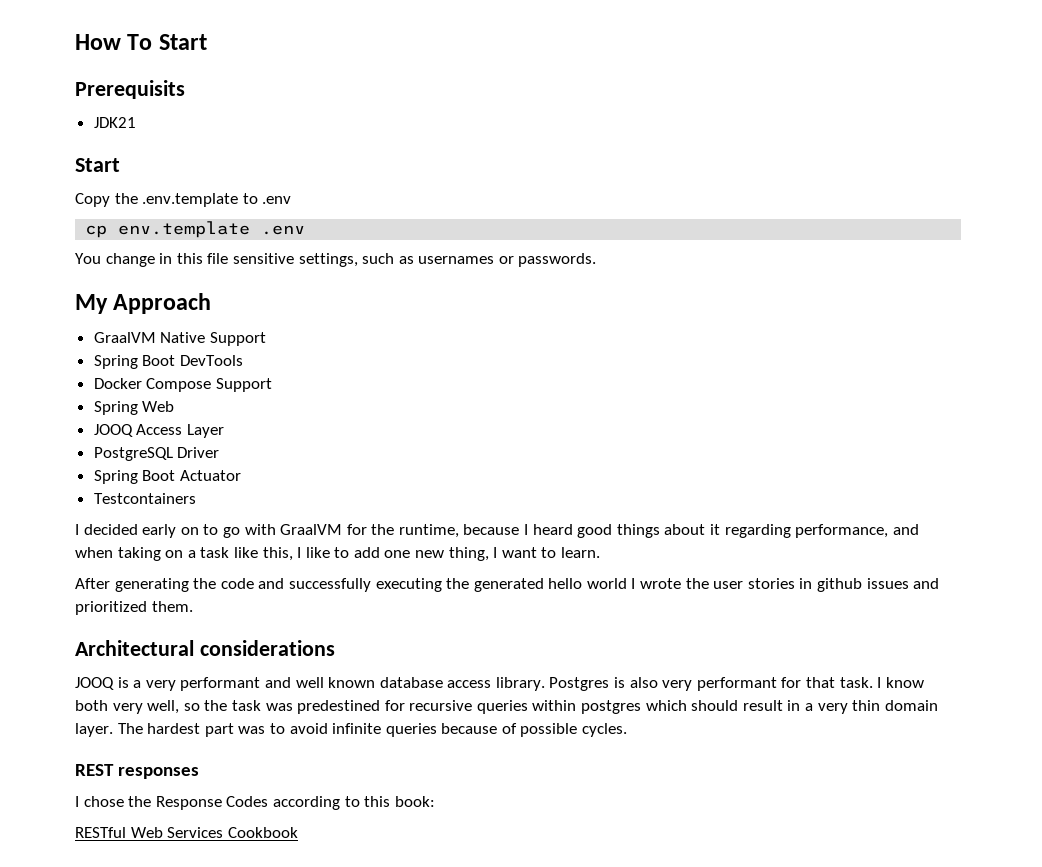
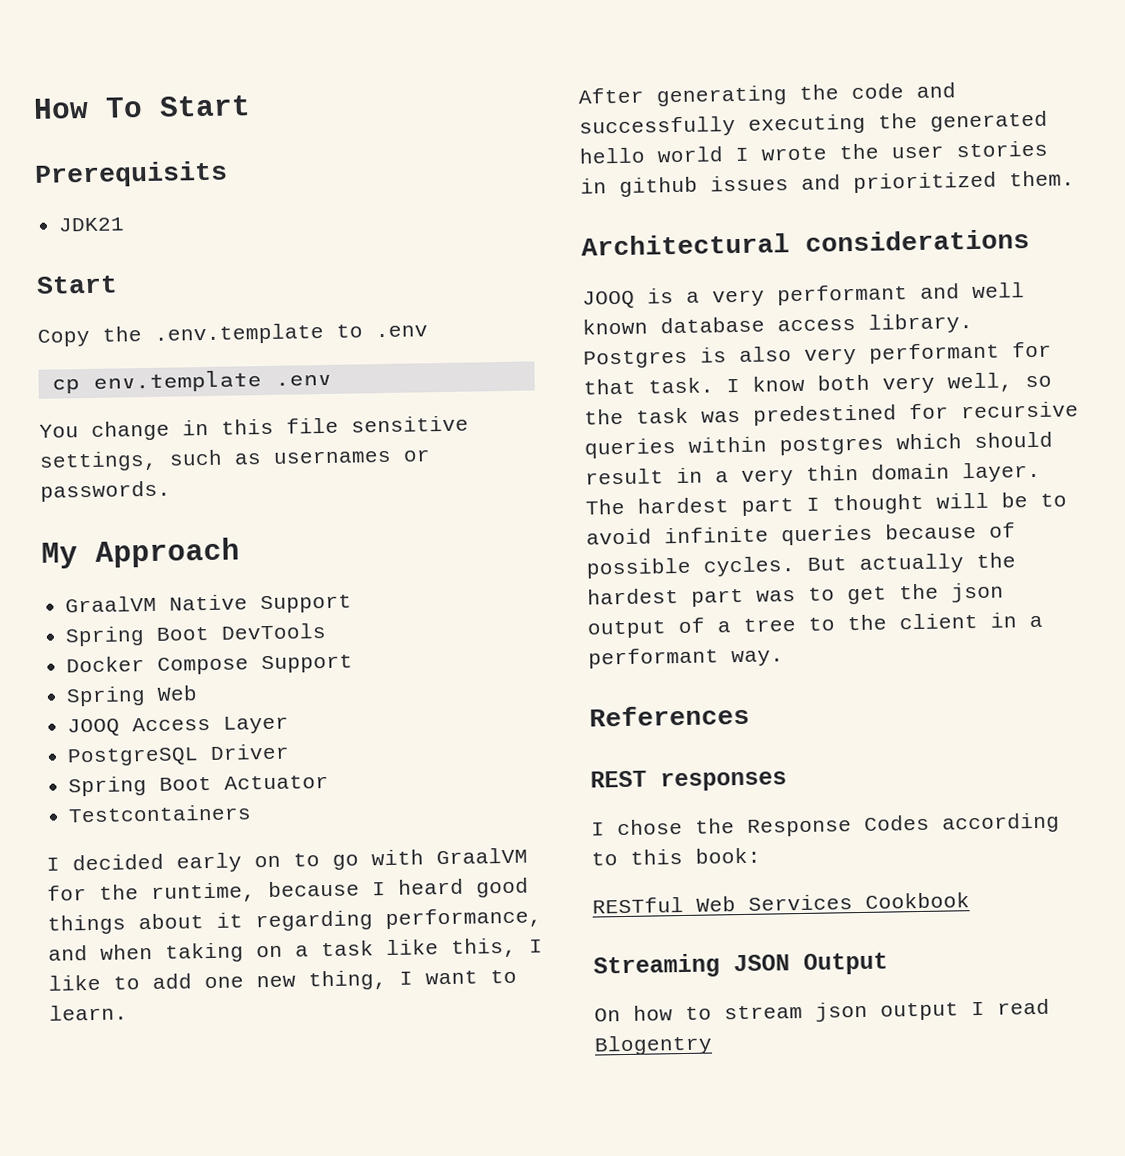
- The hardest part was to avoid infinite queries because of possible cycles.
+ The hardest part I thought will be to avoid infinite queries because of possible cycles. But actually the hardest part was to get the json output of a tree to the client in a performant way.
+ References
+ Streaming JSON Output
+ On how to stream json output I read Blogentry

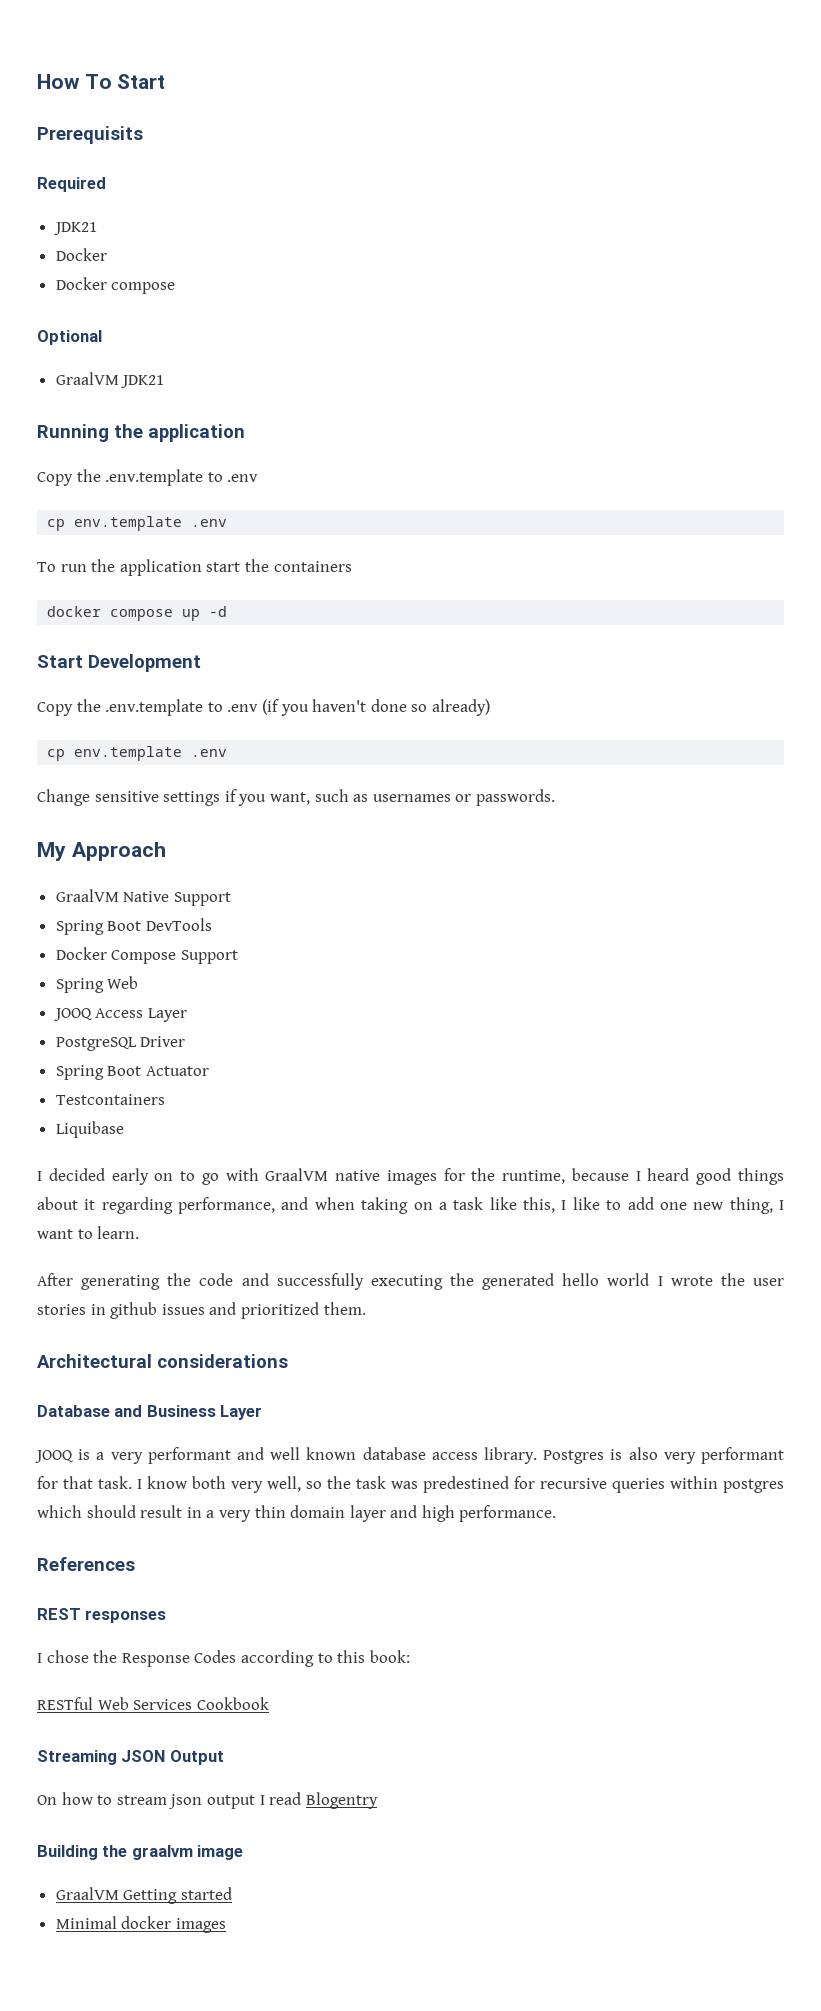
+ Required
  JDK21
- Start
+ Docker
+ Docker compose
+ Optional
+ GraalVM JDK21
+ Running the application
- You change in this file sensitive settings, such as usernames or passwords.
+ To run the application start the containers
+ docker compose up -d
+ Start Development
+ Copy the .env.template to .env (if you haven't done so already)
+ cp env.template .env
+ Change sensitive settings if you want, such as usernames or passwords.
+ Liquibase
- I decided early on to go with GraalVM for the runtime, because I heard good things about it regarding performance, and when taking on a task like this, I like to add one new thing, I want to learn.
+ I decided early on to go with GraalVM native images for the runtime, because I heard good things about it regarding performance, and when taking on a task like this, I like to add one new thing, I want to learn.
+ Database and Business Layer
- I know both very well, so the task was predestined for recursive queries within postgres which should result in a very thin domain layer. The hardest part I thought will be to avoid infinite queries because of possible cycles. But actually the hardest part was to get the json output of a tree to the client in a performant way.
+ I know both very well, so the task was predestined for recursive queries within postgres which should result in a very thin domain layer and high performance.
+ Building the graalvm image
+ GraalVM Getting started
+ Minimal docker images

